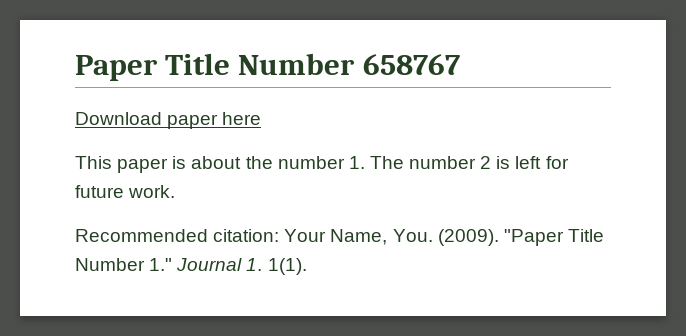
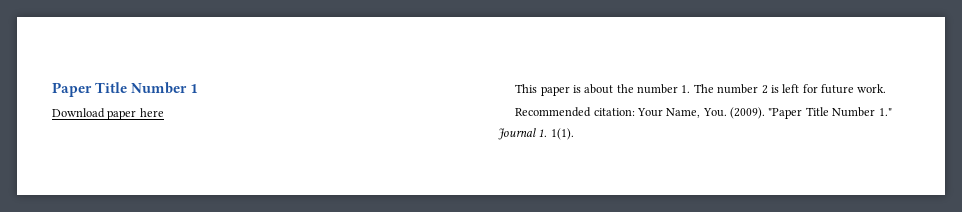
- Paper Title Number 658767
+ Paper Title Number 1

